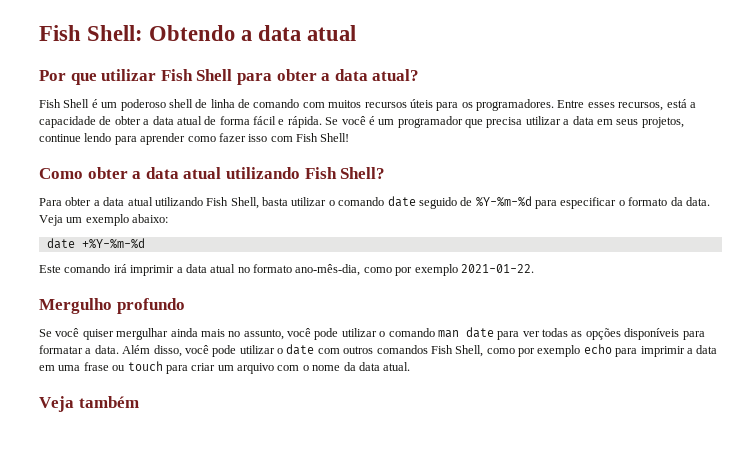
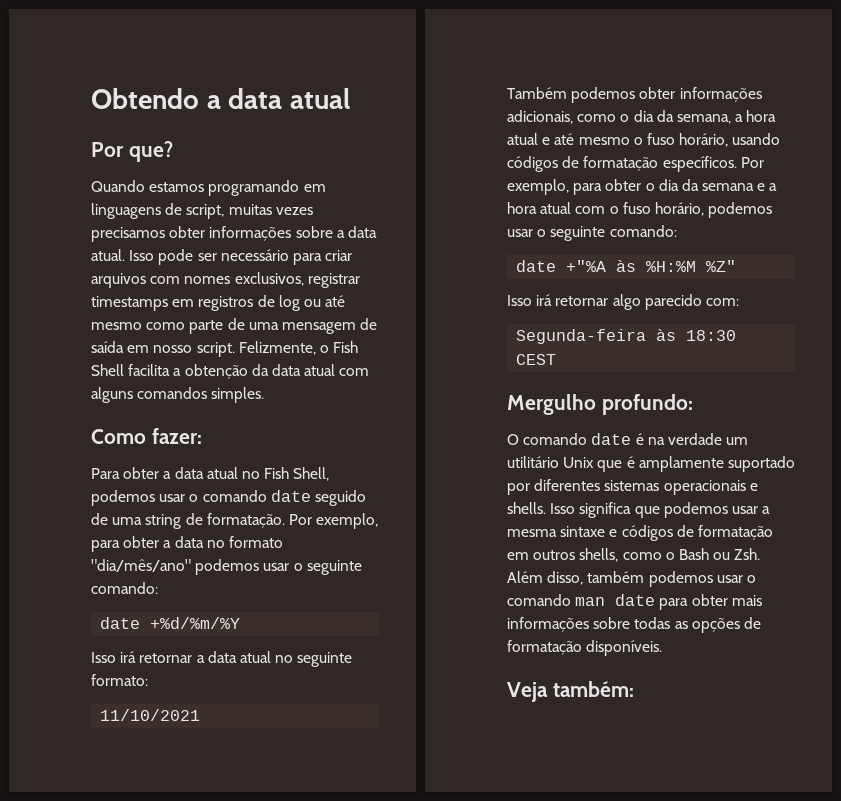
- Fish Shell: Obtendo a data atual
+ Obtendo a data atual
- Por que utilizar Fish Shell para obter a data atual?
- Fish Shell é um poderoso shell de linha de comando com muitos recursos úteis para os programadores. Entre esses recursos, está a capacidade de obter a data atual de forma fácil e rápida. Se você é um programador que precisa utilizar a data em seus projetos, continue lendo para aprender como fazer isso com Fish Shell!
- Como obter a data atual utilizando Fish Shell?
+ Por que?
+ Quando estamos programando em linguagens de script, muitas vezes precisamos obter informações sobre a data atual. Isso pode ser necessário para criar arquivos com nomes exclusivos, registrar timestamps em registros de log ou até mesmo como parte de uma mensagem de saída em nosso script. Felizmente, o Fish Shell facilita a obtenção da data atual com alguns comandos simples.
+ Como fazer:
- Para obter a data atual utilizando Fish Shell, basta utilizar o comando date seguido de %Y-%m-%d para especificar o formato da data. Veja um exemplo abaixo:
- date +%Y-%m-%d
- Este comando irá imprimir a data atual no formato ano-mês-dia, como por exemplo 2021-01-22.
- Mergulho profundo
- Se você quiser mergulhar ainda mais no assunto, você pode utilizar o comando man date para ver todas as opções disponíveis para formatar a data. Além disso, você pode utilizar o date com outros comandos Fish Shell, como por exemplo echo para imprimir a data em uma frase ou touch para criar um arquivo com o nome da data atual.
- Veja também
+ Para obter a data atual no Fish Shell, podemos usar o comando date seguido de uma string de formatação. Por exemplo, para obter a data no formato "dia/mês/ano" podemos usar o seguinte comando:
+ date +%d/%m/%Y
+ Isso irá retornar a data atual no seguinte formato:
+ 11/10/2021
+ Também podemos obter informações adicionais, como o dia da semana, a hora atual e até mesmo o fuso horário, usando códigos de formatação específicos. Por exemplo, para obter o dia da semana e a hora atual com o fuso horário, podemos usar o seguinte comando:
+ date +"%A às %H:%M %Z"
+ Isso irá retornar algo parecido com:
+ Segunda-feira às 18:30 CEST
+ Mergulho profundo:
+ O comando date é na verdade um utilitário Unix que é amplamente suportado por diferentes sistemas operacionais e shells. Isso significa que podemos usar a mesma sintaxe e códigos de formatação em outros shells, como o Bash ou Zsh. Além disso, também podemos usar o comando man date para obter mais informações sobre todas as opções de formatação disponíveis.
+ Veja também:

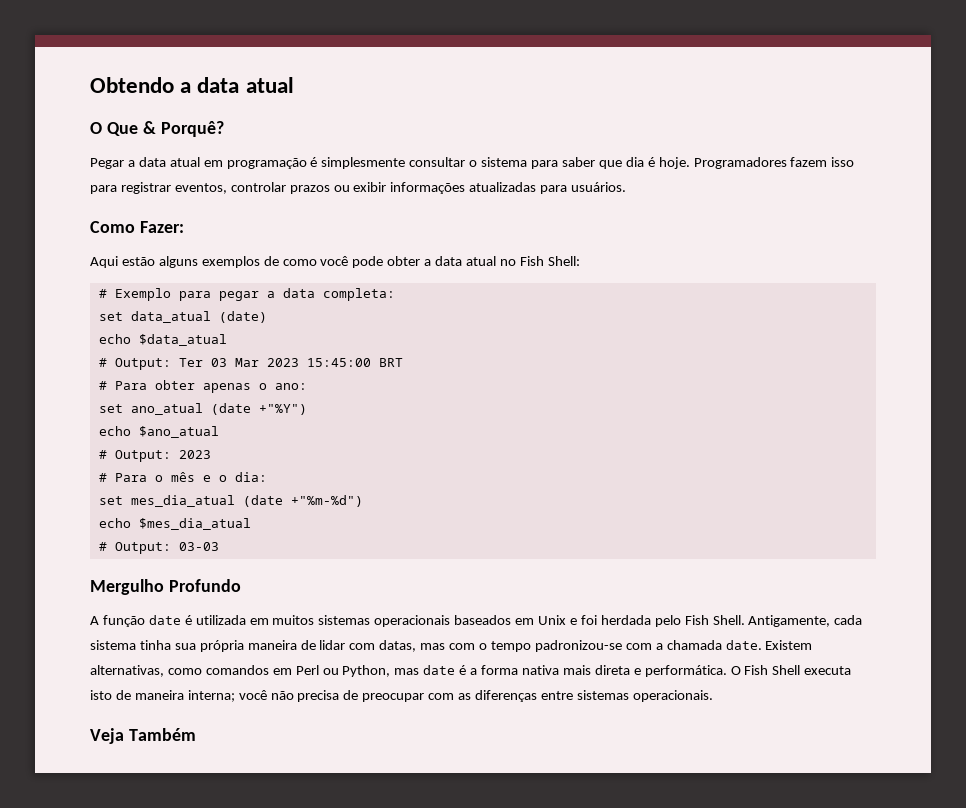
- Por que?
- Quando estamos programando em linguagens de script, muitas vezes precisamos obter informações sobre a data atual. Isso pode ser necessário para criar arquivos com nomes exclusivos, registrar timestamps em registros de log ou até mesmo como parte de uma mensagem de saída em nosso script. Felizmente, o Fish Shell facilita a obtenção da data atual com alguns comandos simples.
- Como fazer:
- Para obter a data atual no Fish Shell, podemos usar o comando date seguido de uma string de formatação. Por exemplo, para obter a data no formato "dia/mês/ano" podemos usar o seguinte comando:
- date +%d/%m/%Y
- Isso irá retornar a data atual no seguinte formato:
- 11/10/2021
- Também podemos obter informações adicionais, como o dia da semana, a hora atual e até mesmo o fuso horário, usando códigos de formatação específicos. Por exemplo, para obter o dia da semana e a hora atual com o fuso horário, podemos usar o seguinte comando:
- date +"%A às %H:%M %Z"
- Isso irá retornar algo parecido com:
- Segunda-feira às 18:30 CEST
- Mergulho profundo:
- O comando date é na verdade um utilitário Unix que é amplamente suportado por diferentes sistemas operacionais e shells. Isso significa que podemos usar a mesma sintaxe e códigos de formatação em outros shells, como o Bash ou Zsh. Além disso, também podemos usar o comando man date para obter mais informações sobre todas as opções de formatação disponíveis.
+ O Que & Porquê?
+ Pegar a data atual em programação é simplesmente consultar o sistema para saber que dia é hoje. Programadores fazem isso para registrar eventos, controlar prazos ou exibir informações atualizadas para usuários.
+ Como Fazer:
+ Aqui estão alguns exemplos de como você pode obter a data atual no Fish Shell:
+ # Exemplo para pegar a data completa:
+ set data_atual (date)
+ echo $data_atual
+ # Output: Ter 03 Mar 2023 15:45:00 BRT
+ # Para obter apenas o ano:
+ set ano_atual (date +"%Y")
+ echo $ano_atual
+ # Output: 2023
+ # Para o mês e o dia:
+ set mes_dia_atual (date +"%m-%d")
+ echo $mes_dia_atual
+ # Output: 03-03
+ Mergulho Profundo
+ A função date é utilizada em muitos sistemas operacionais baseados em Unix e foi herdada pelo Fish Shell. Antigamente, cada sistema tinha sua própria maneira de lidar com datas, mas com o tempo padronizou-se com a chamada date. Existem alternativas, como comandos em Perl ou Python, mas date é a forma nativa mais direta e performática. O Fish Shell executa isto de maneira interna; você não precisa de preocupar com as diferenças entre sistemas operacionais.
- Veja também:
+ Veja Também

